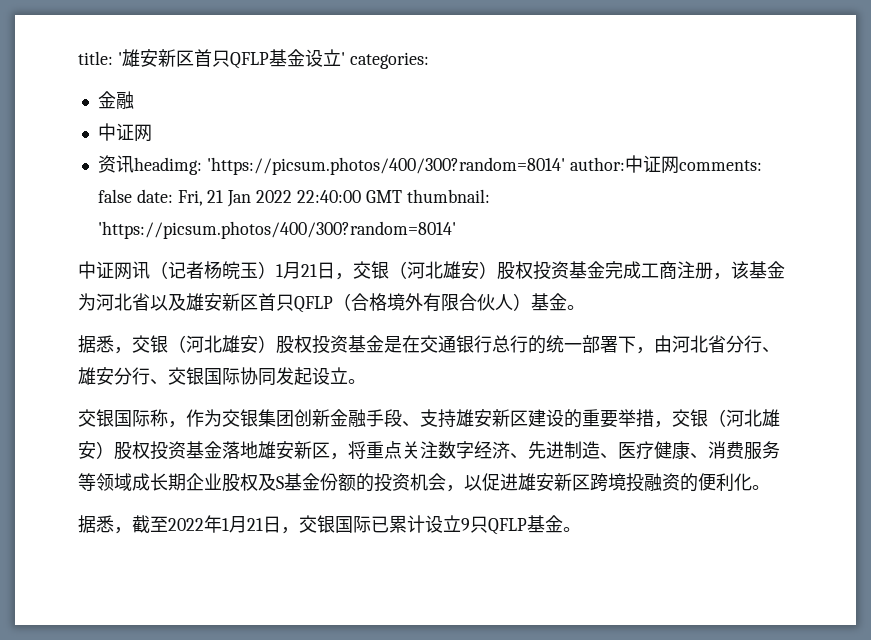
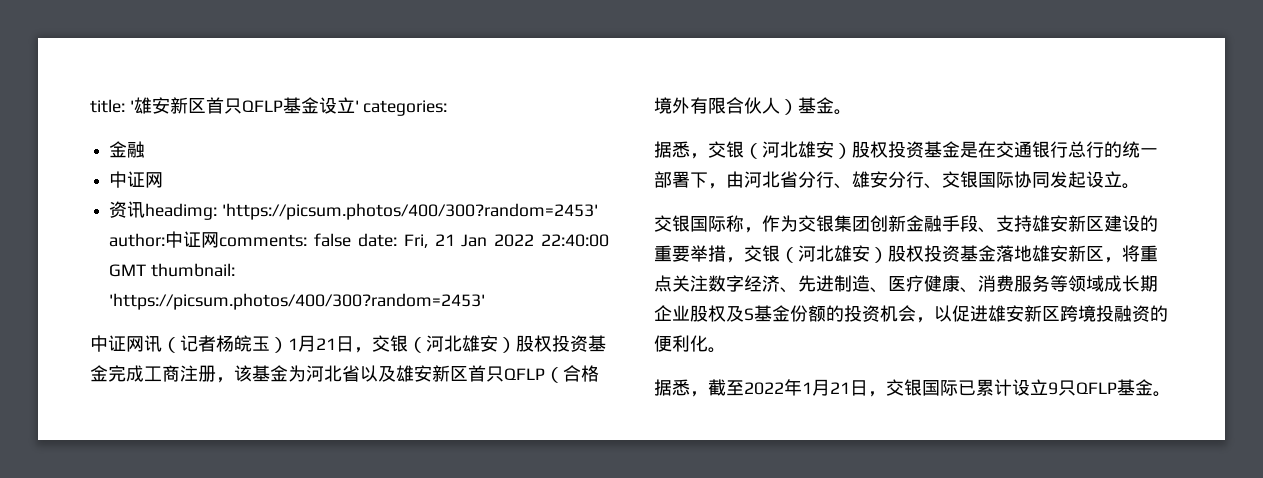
- 资讯headimg: 'https://picsum.photos/400/300?random=8014' author:中证网comments: false date: Fri, 21 Jan 2022 22:40:00 GMT thumbnail: 'https://picsum.photos/400/300?random=8014'
+ 资讯headimg: 'https://picsum.photos/400/300?random=2453' author:中证网comments: false date: Fri, 21 Jan 2022 22:40:00 GMT thumbnail: 'https://picsum.photos/400/300?random=2453'

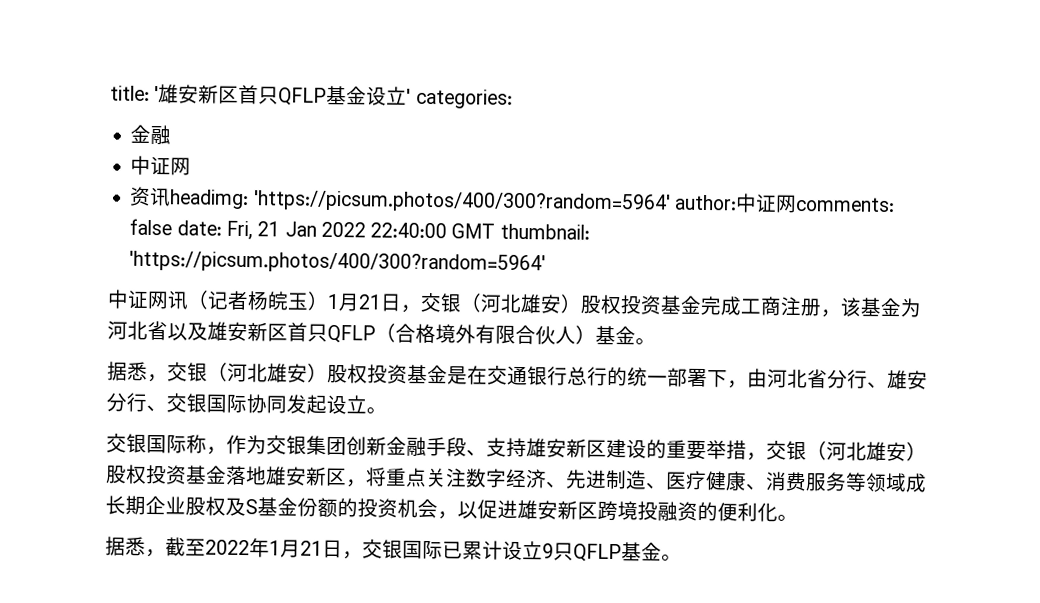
- 资讯headimg: 'https://picsum.photos/400/300?random=2453' author:中证网comments: false date: Fri, 21 Jan 2022 22:40:00 GMT thumbnail: 'https://picsum.photos/400/300?random=2453'
+ 资讯headimg: 'https://picsum.photos/400/300?random=5964' author:中证网comments: false date: Fri, 21 Jan 2022 22:40:00 GMT thumbnail: 'https://picsum.photos/400/300?random=5964'

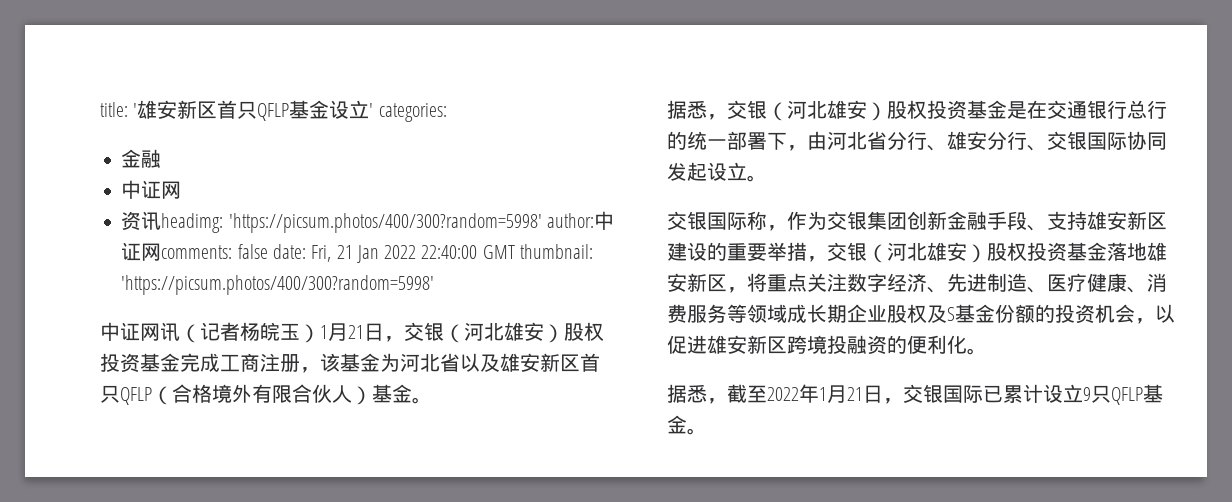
- 资讯headimg: 'https://picsum.photos/400/300?random=5964' author:中证网comments: false date: Fri, 21 Jan 2022 22:40:00 GMT thumbnail: 'https://picsum.photos/400/300?random=5964'
+ 资讯headimg: 'https://picsum.photos/400/300?random=5998' author:中证网comments: false date: Fri, 21 Jan 2022 22:40:00 GMT thumbnail: 'https://picsum.photos/400/300?random=5998'

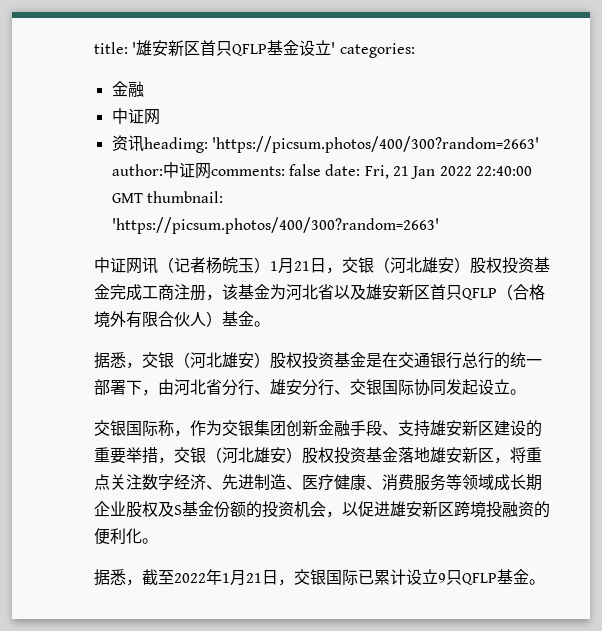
- 资讯headimg: 'https://picsum.photos/400/300?random=5998' author:中证网comments: false date: Fri, 21 Jan 2022 22:40:00 GMT thumbnail: 'https://picsum.photos/400/300?random=5998'
+ 资讯headimg: 'https://picsum.photos/400/300?random=2663' author:中证网comments: false date: Fri, 21 Jan 2022 22:40:00 GMT thumbnail: 'https://picsum.photos/400/300?random=2663'

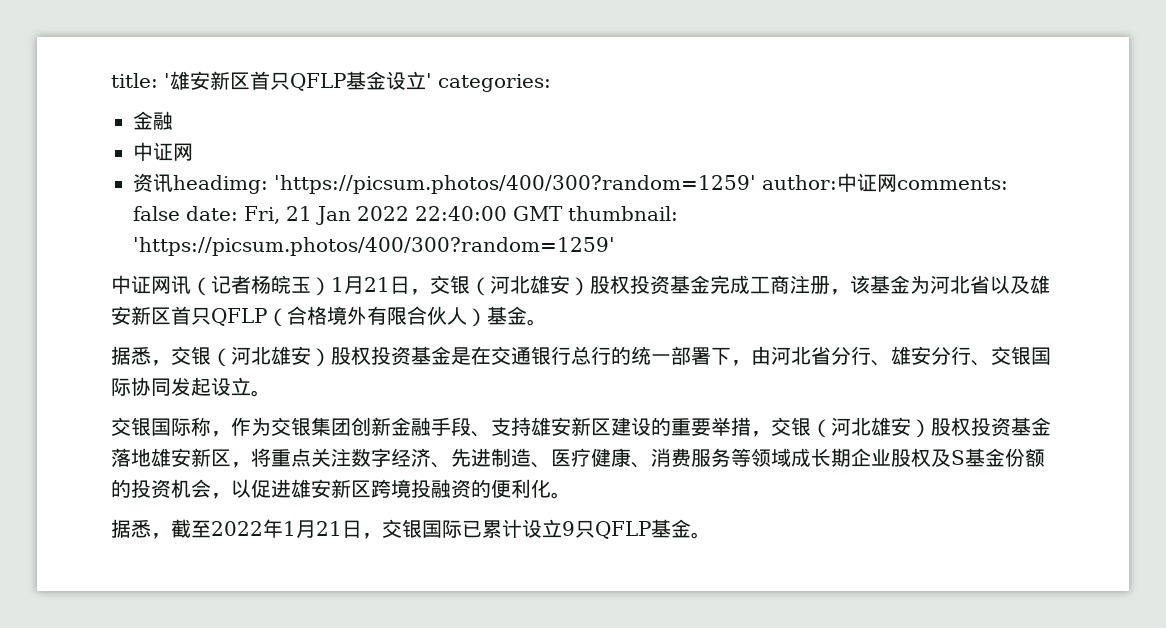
- 资讯headimg: 'https://picsum.photos/400/300?random=2663' author:中证网comments: false date: Fri, 21 Jan 2022 22:40:00 GMT thumbnail: 'https://picsum.photos/400/300?random=2663'
+ 资讯headimg: 'https://picsum.photos/400/300?random=1259' author:中证网comments: false date: Fri, 21 Jan 2022 22:40:00 GMT thumbnail: 'https://picsum.photos/400/300?random=1259'

